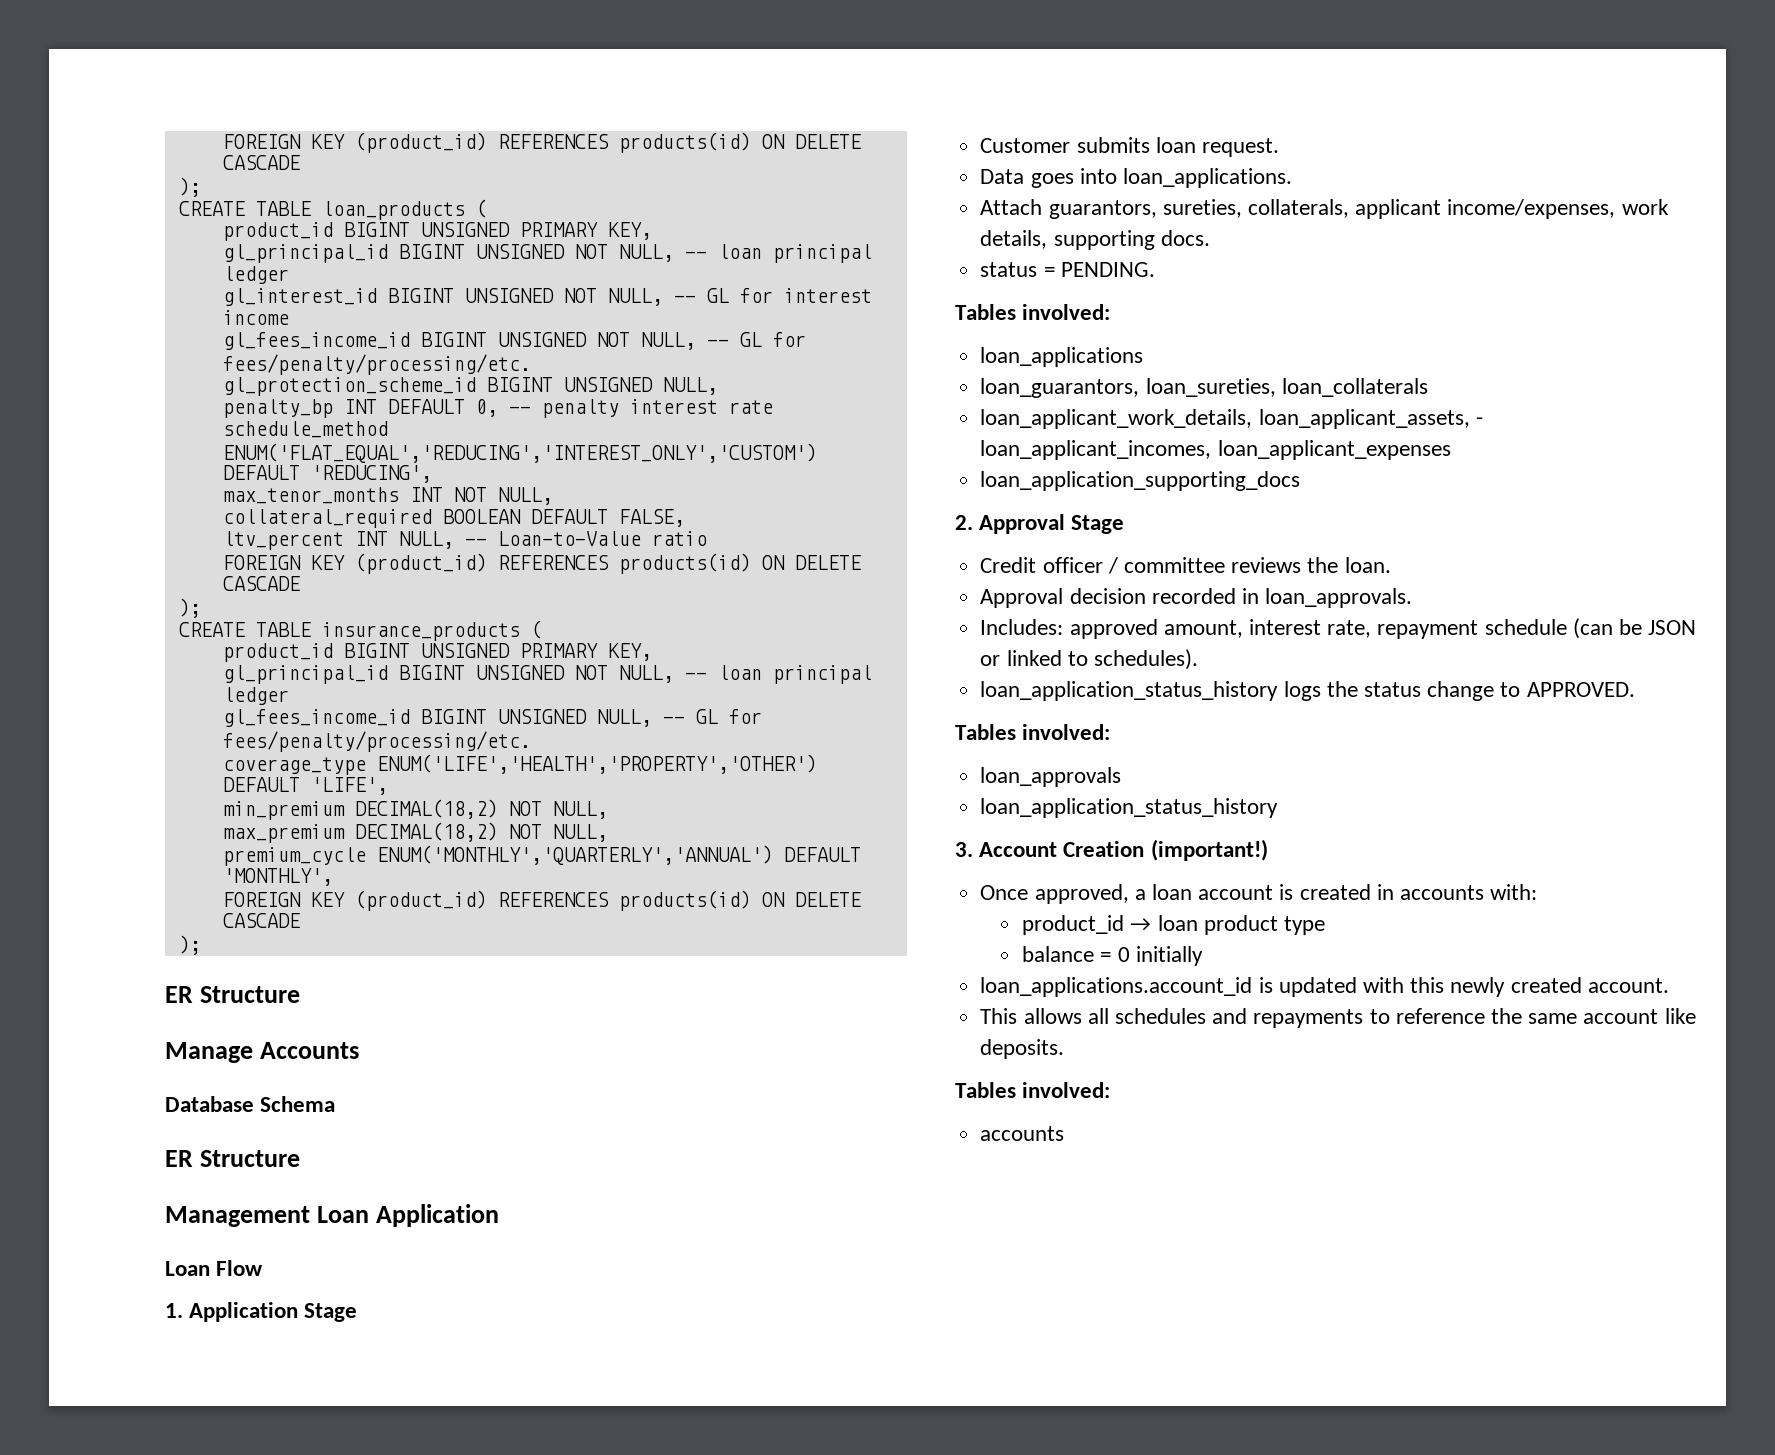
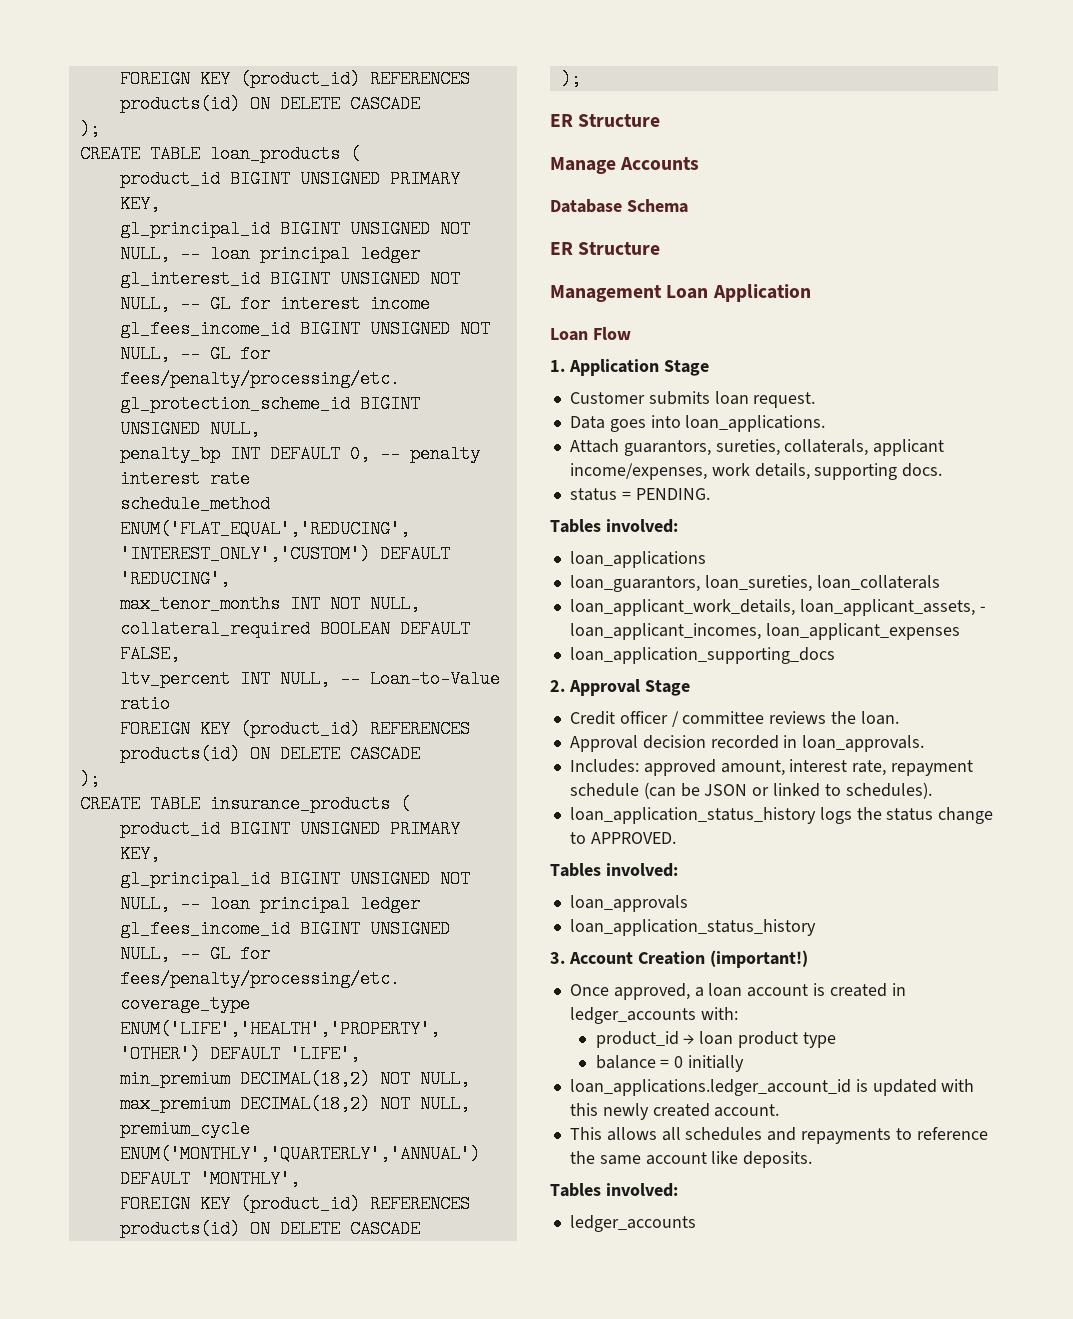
- Once approved, a loan account is created in accounts with:
+ Once approved, a loan account is created in ledger_accounts with:
- loan_applications.account_id is updated with this newly created account.
+ loan_applications.ledger_account_id is updated with this newly created account.
  This allows all schedules and repayments to reference the same account like deposits.
  Tables involved:
- accounts
+ ledger_accounts

